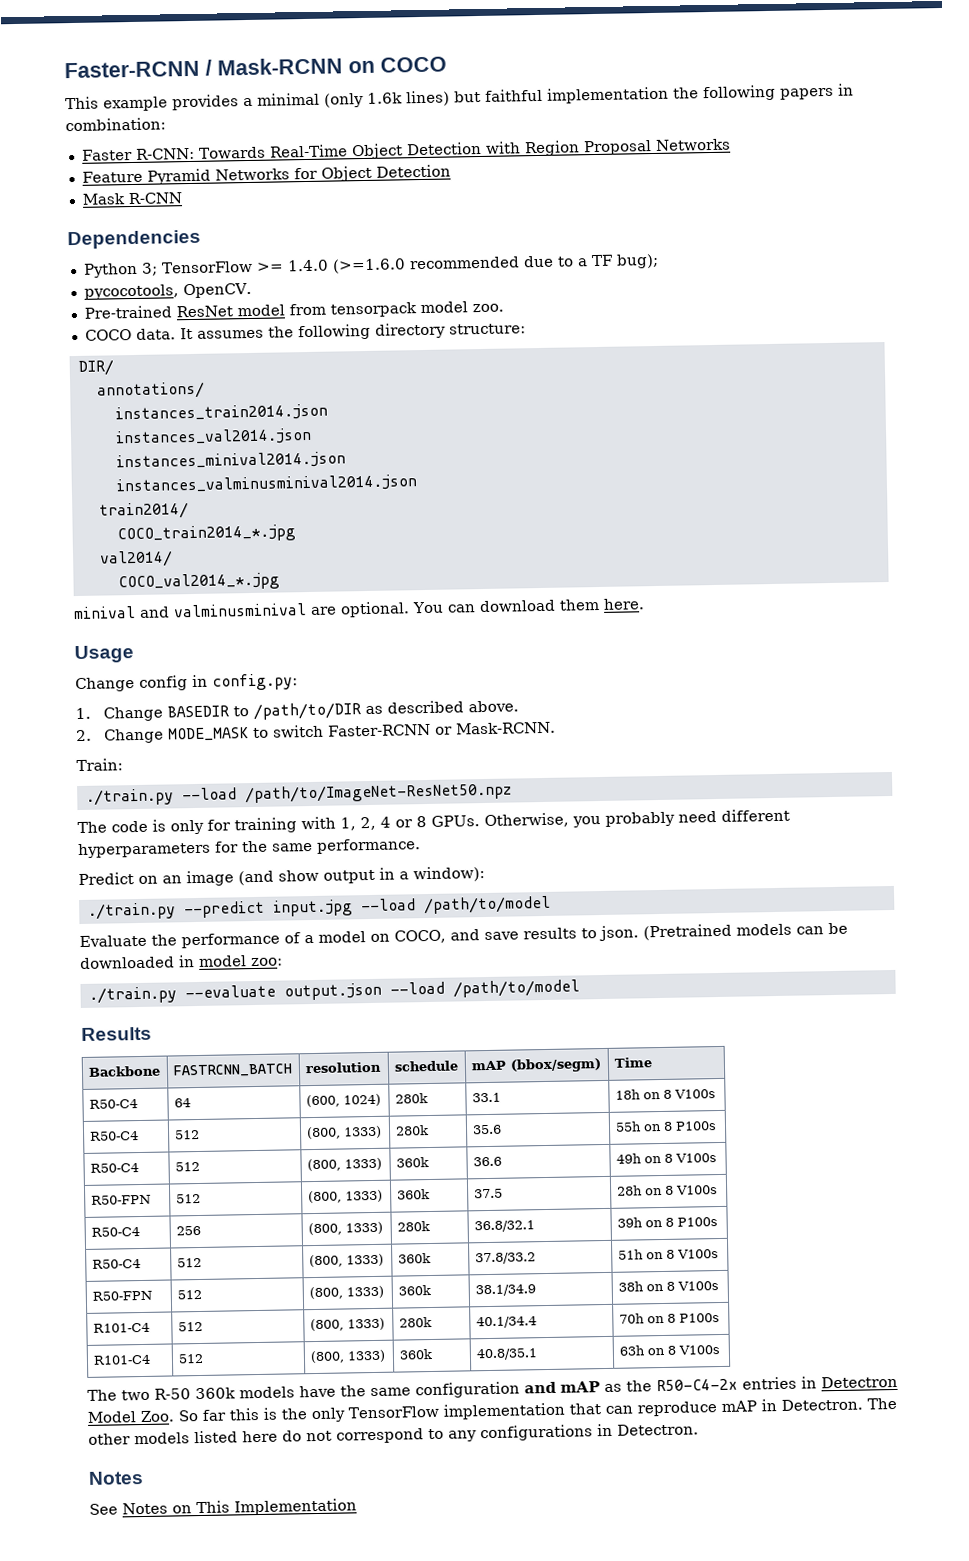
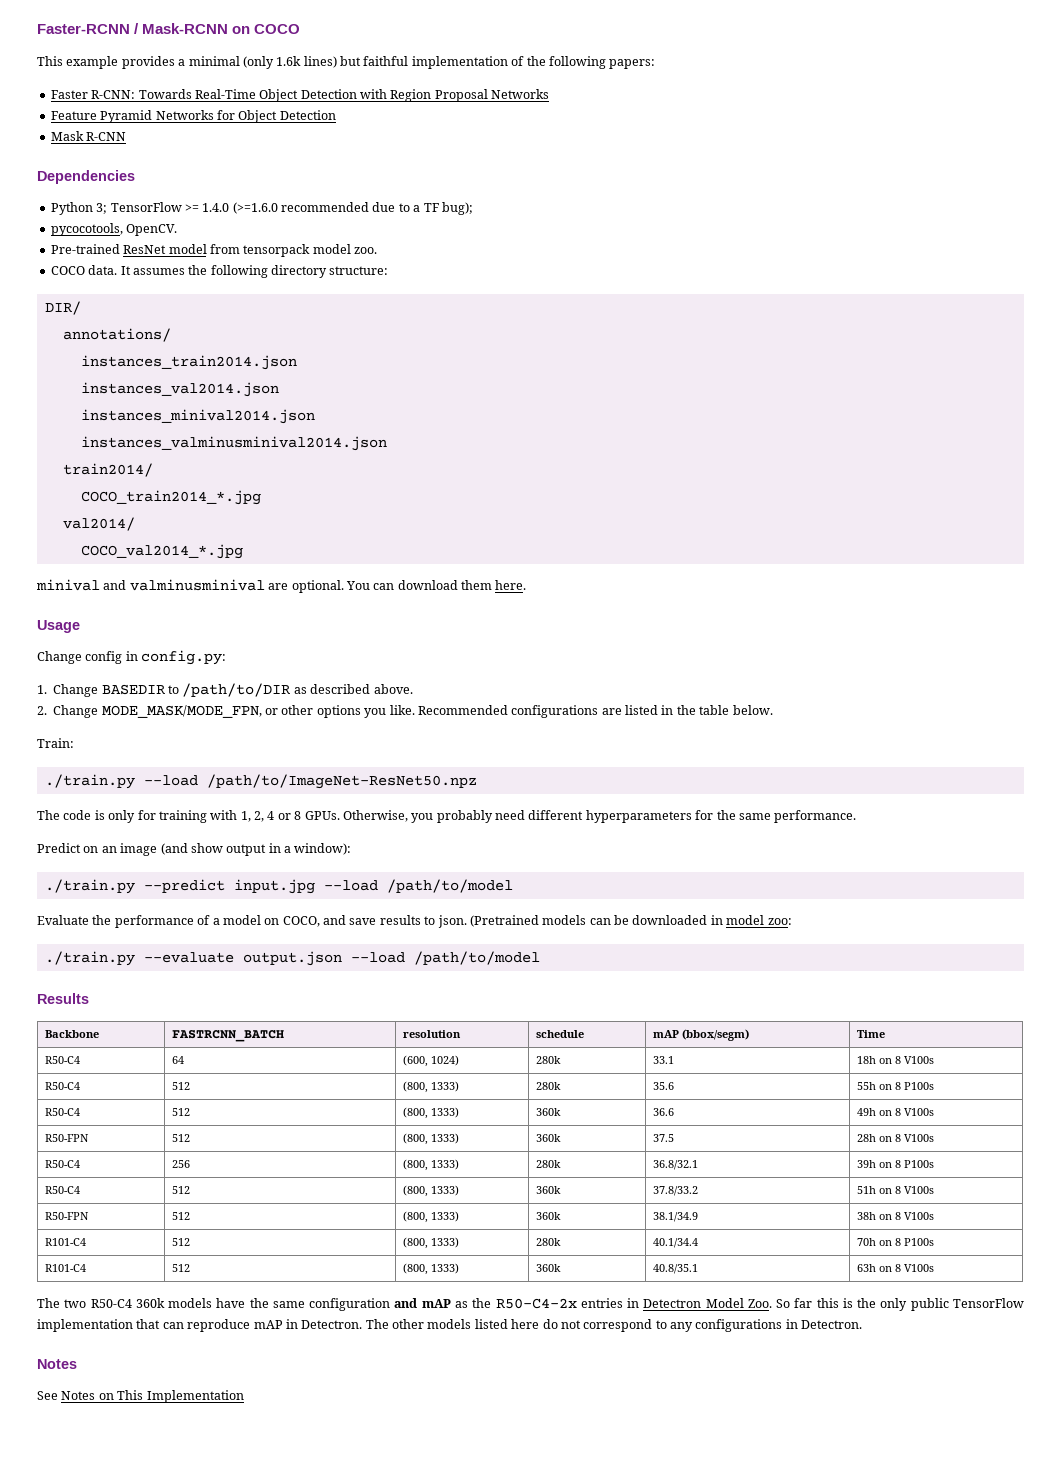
- This example provides a minimal (only 1.6k lines) but faithful implementation the following papers in combination:
+ This example provides a minimal (only 1.6k lines) but faithful implementation of the following papers:
- 2. Change MODE_MASK to switch Faster-RCNN or Mask-RCNN.
+ 2. Change MODE_MASK/MODE_FPN, or other options you like. Recommended configurations are listed in the table below.
- The two R-50 360k models have the same configuration and mAP as the R50-C4-2x entries in Detectron Model Zoo. So far this is the only TensorFlow implementation that can reproduce mAP in Detectron.
+ The two R50-C4 360k models have the same configuration and mAP as the R50-C4-2x entries in Detectron Model Zoo. So far this is the only public TensorFlow implementation that can reproduce mAP in Detectron.

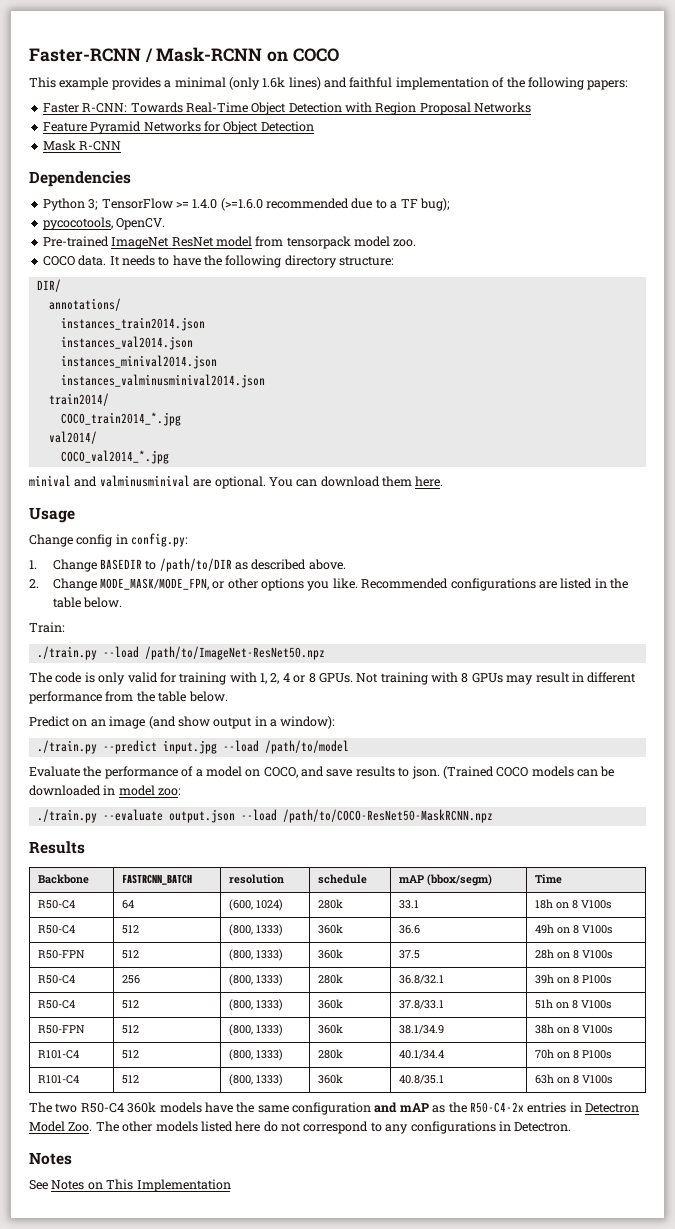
- This example provides a minimal (only 1.6k lines) but faithful implementation of the following papers:
+ This example provides a minimal (only 1.6k lines) and faithful implementation of the following papers:
- Pre-trained ResNet model from tensorpack model zoo.
+ Pre-trained ImageNet ResNet model from tensorpack model zoo.
- It assumes the following directory structure:
+ It needs to have the following directory structure:
- The code is only for training with 1, 2, 4 or 8 GPUs.
+ The code is only valid for training with 1, 2, 4 or 8 GPUs.
- Otherwise, you probably need different hyperparameters for the same performance.
+ Not training with 8 GPUs may result in different performance from the table below.
- (Pretrained models can be downloaded in model zoo:
+ (Trained COCO models can be downloaded in model zoo:
- ./train.py --evaluate output.json --load /path/to/model
+ ./train.py --evaluate output.json --load /path/to/COCO-ResNet50-MaskRCNN.npz
- R50-C4 | 512 | (800, 1333) | 280k | 35.6 | 55h on 8 P100s
- R50-C4 | 512 | (800, 1333) | 360k | 37.8/33.2 | 51h on 8 V100s
+ R50-C4 | 512 | (800, 1333) | 360k | 37.8/33.1 | 51h on 8 V100s
- The two R50-C4 360k models have the same configuration and mAP as the R50-C4-2x entries in Detectron Model Zoo. So far this is the only public TensorFlow implementation that can reproduce mAP in Detectron. The other models listed here do not correspond to any configurations in Detectron.
+ The two R50-C4 360k models have the same configuration and mAP as the R50-C4-2x entries in Detectron Model Zoo. The other models listed here do not correspond to any configurations in Detectron.

